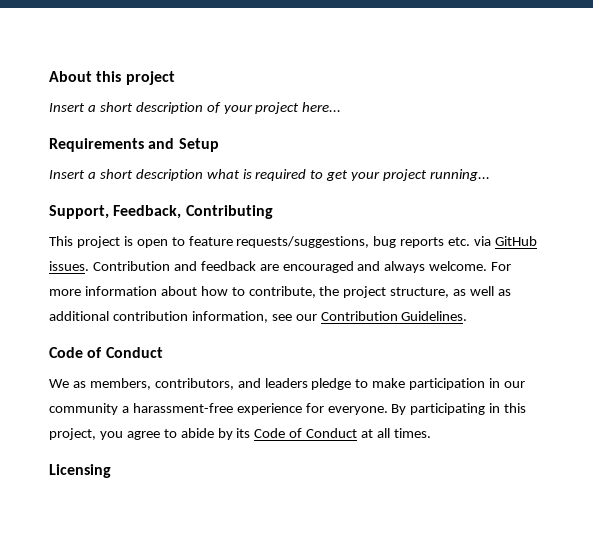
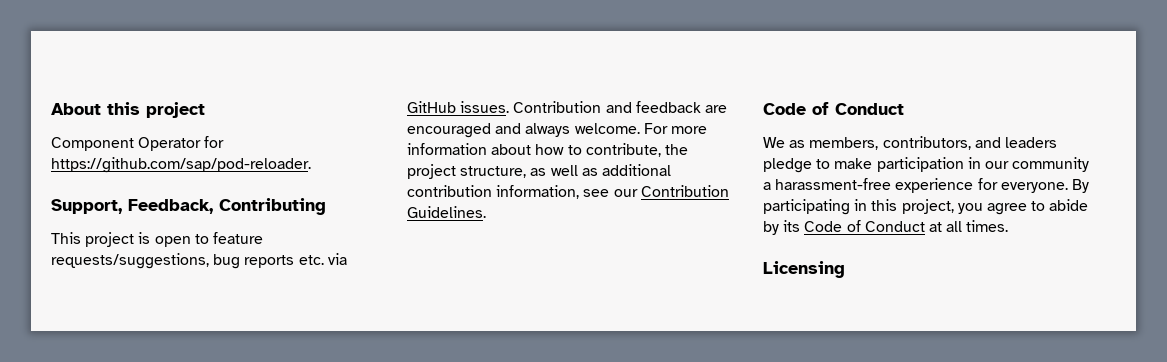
- Insert a short description of your project here...
- Requirements and Setup
- Insert a short description what is required to get your project running...
+ Component Operator for https://github.com/sap/pod-reloader.

